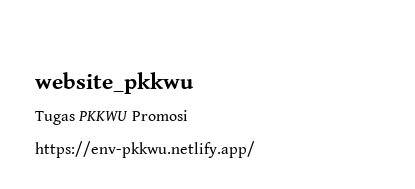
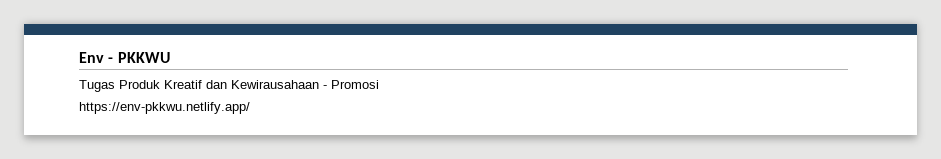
- website_pkkwu
- Tugas PKKWU Promosi
+ Env - PKKWU
+ Tugas Produk Kreatif dan Kewirausahaan - Promosi

